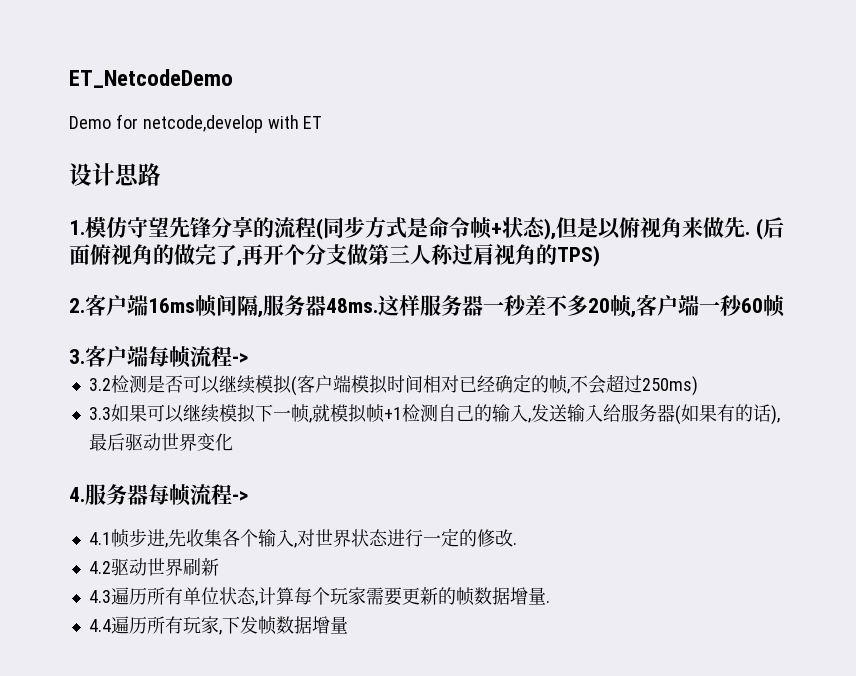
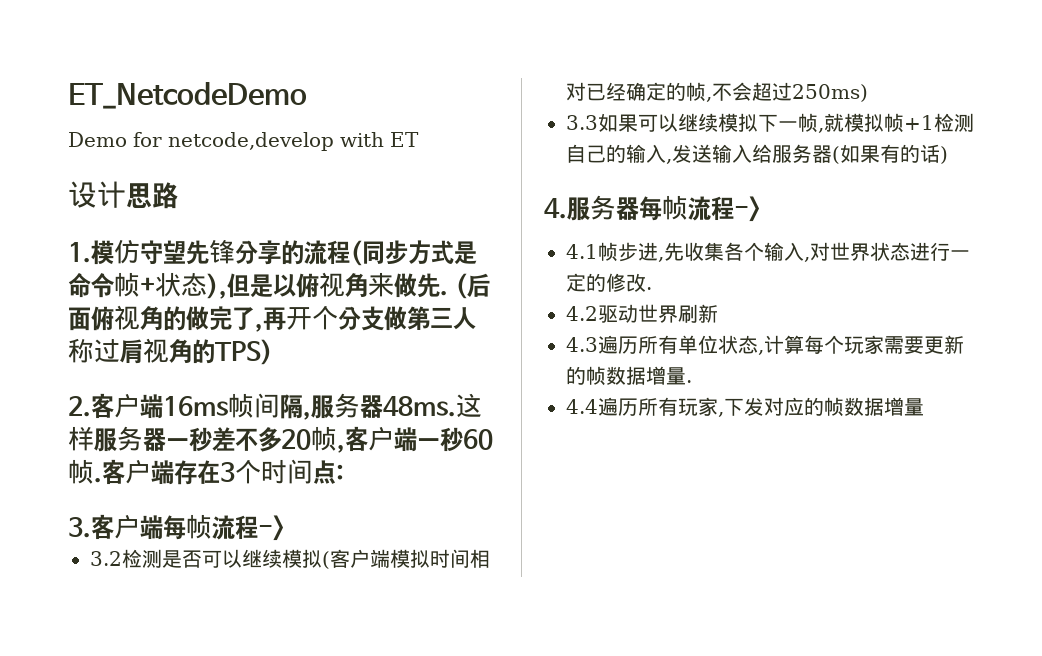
- 这样服务器一秒差不多20帧,客户端一秒60帧
+ 这样服务器一秒差不多20帧,客户端一秒60帧.客户端存在3个时间点:
- 3.3如果可以继续模拟下一帧,就模拟帧+1检测自己的输入,发送输入给服务器(如果有的话),最后驱动世界变化
+ 3.3如果可以继续模拟下一帧,就模拟帧+1检测自己的输入,发送输入给服务器(如果有的话)
- 4.4遍历所有玩家,下发帧数据增量
+ 4.4遍历所有玩家,下发对应的帧数据增量

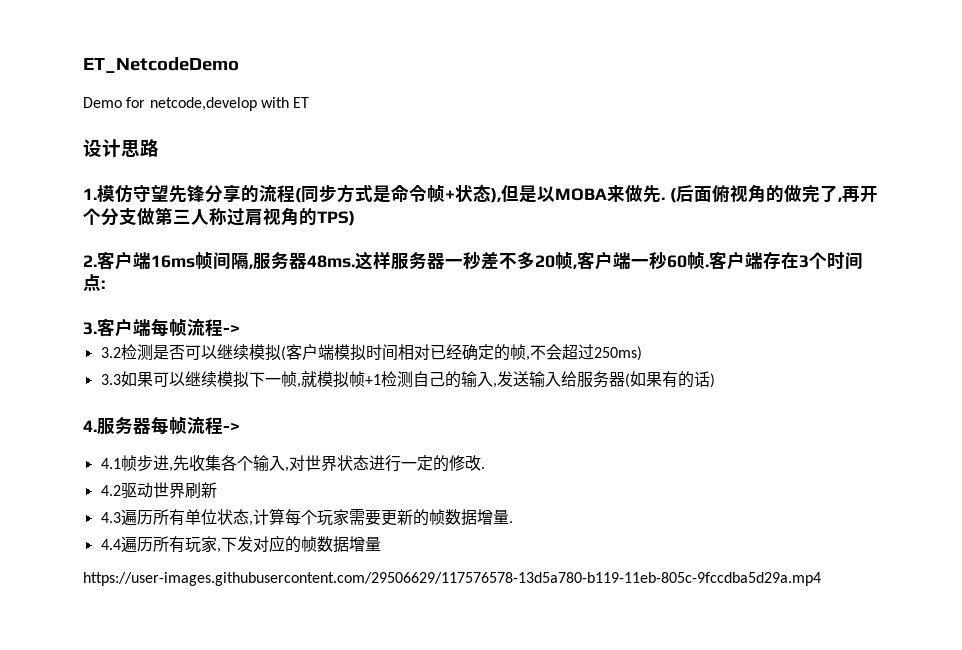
- 1.模仿守望先锋分享的流程(同步方式是命令帧+状态),但是以俯视角来做先.
+ 1.模仿守望先锋分享的流程(同步方式是命令帧+状态),但是以MOBA来做先.
+ https://user-images.githubusercontent.com/29506629/117576578-13d5a780-b119-11eb-805c-9fccdba5d29a.mp4

